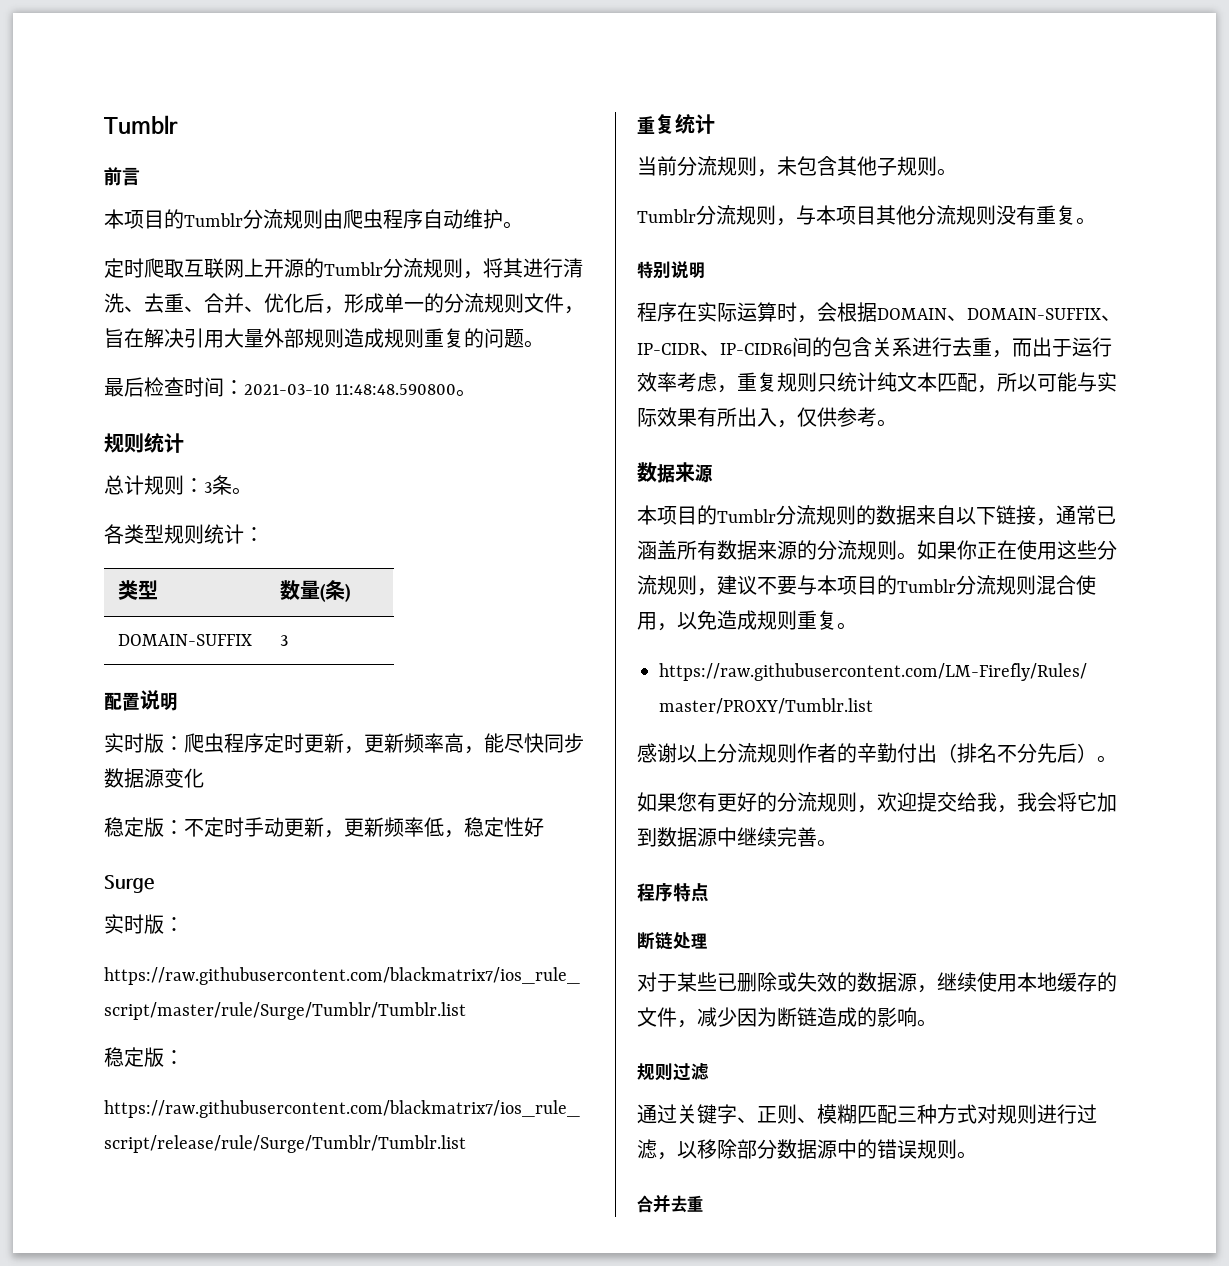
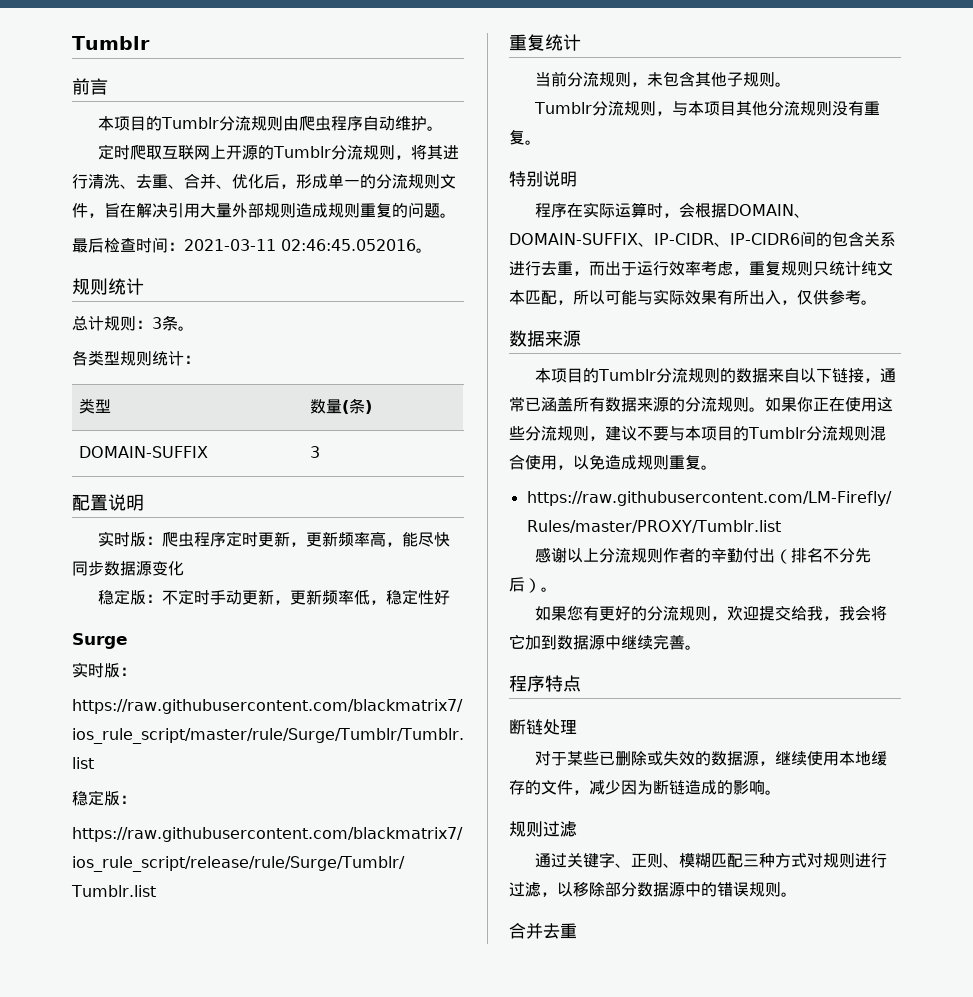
- 最后检查时间：2021-03-10 11:48:48.590800。
+ 最后检查时间：2021-03-11 02:46:45.052016。

